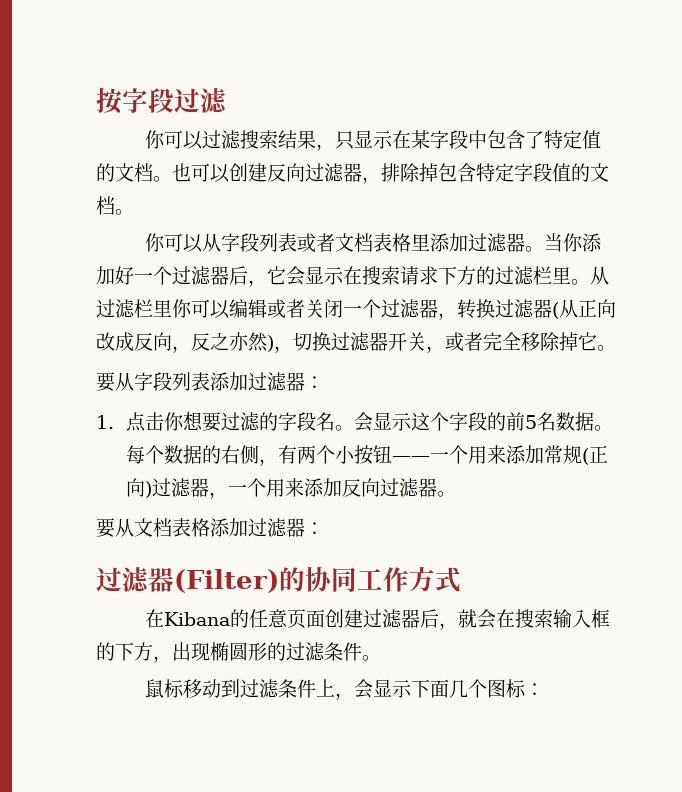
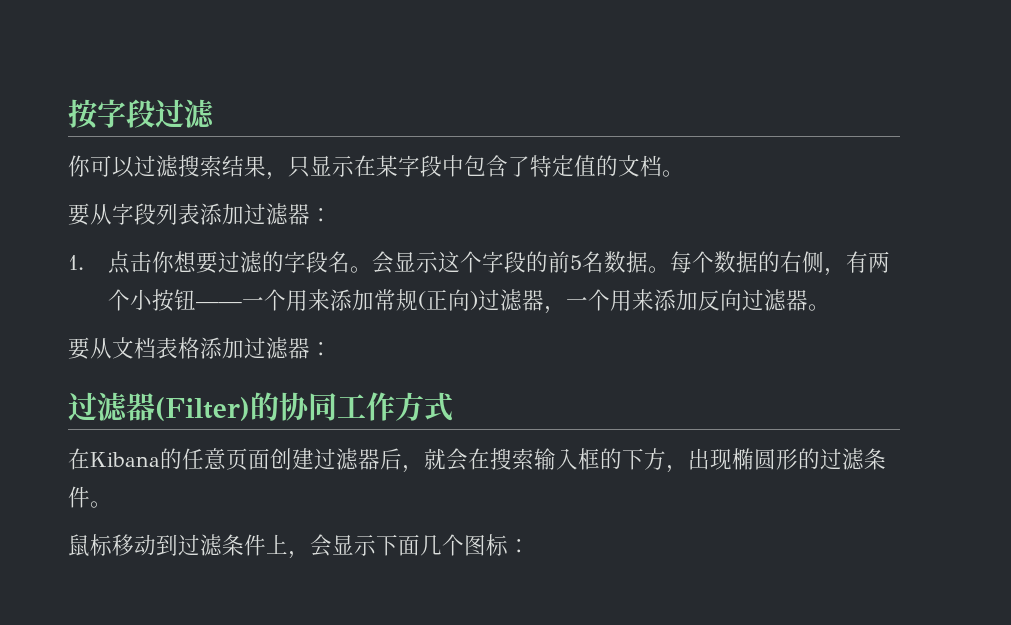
- 也可以创建反向过滤器，排除掉包含特定字段值的文档。
- 你可以从字段列表或者文档表格里添加过滤器。当你添加好一个过滤器后，它会显示在搜索请求下方的过滤栏里。从过滤栏里你可以编辑或者关闭一个过滤器，转换过滤器(从正向改成反向，反之亦然)，切换过滤器开关，或者完全移除掉它。

